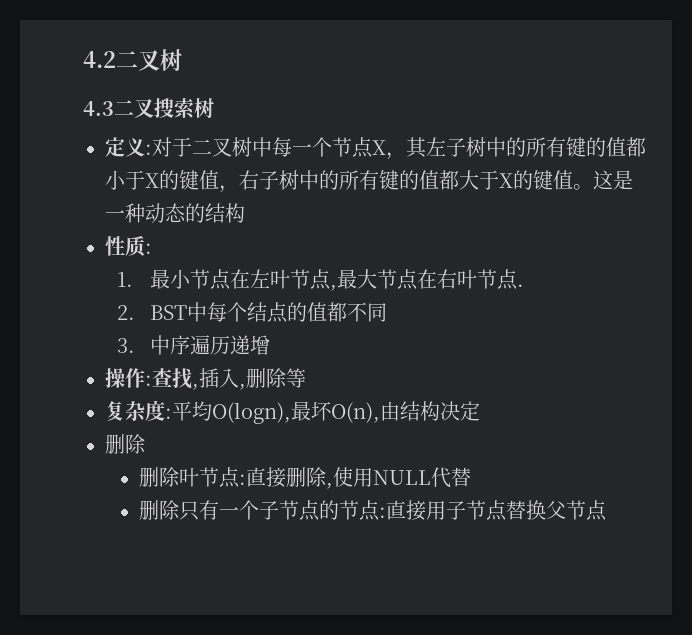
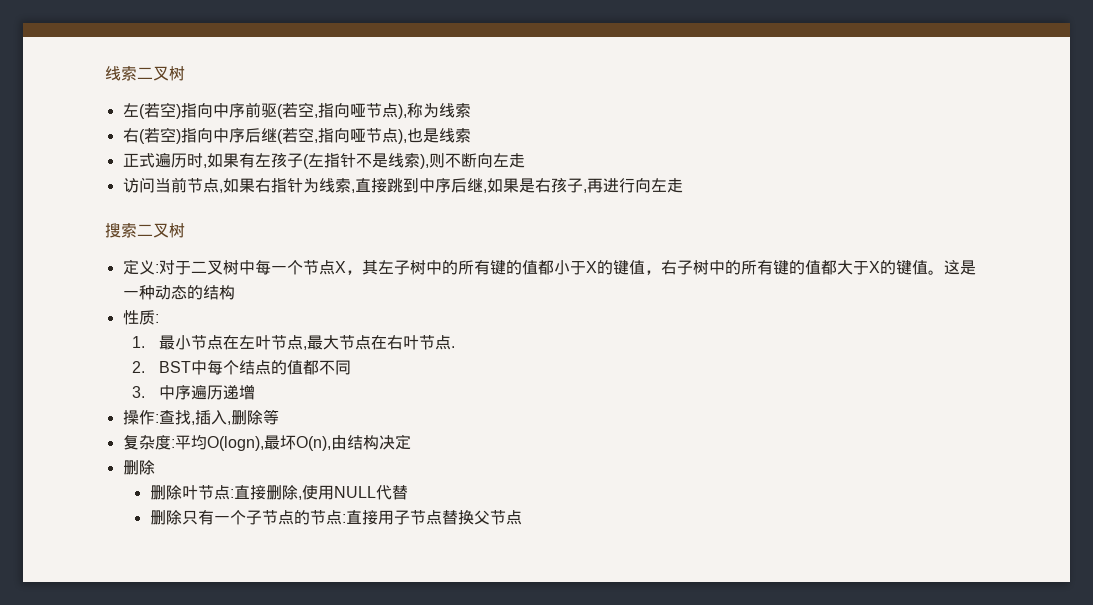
- 4.2二叉树
- 4.3二叉搜索树
+ 线索二叉树
+ 左(若空)指向中序前驱(若空,指向哑节点),称为线索
+ 右(若空)指向中序后继(若空,指向哑节点),也是线索
+ 正式遍历时,如果有左孩子(左指针不是线索),则不断向左走
+ 访问当前节点,如果右指针为线索,直接跳到中序后继,如果是右孩子,再进行向左走
+ 搜索二叉树

